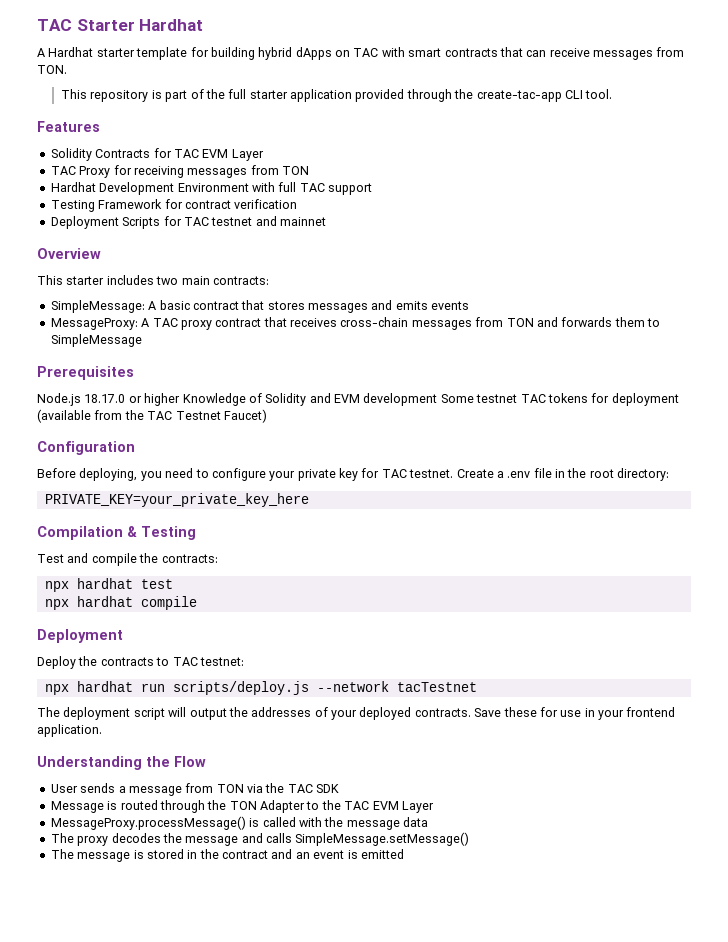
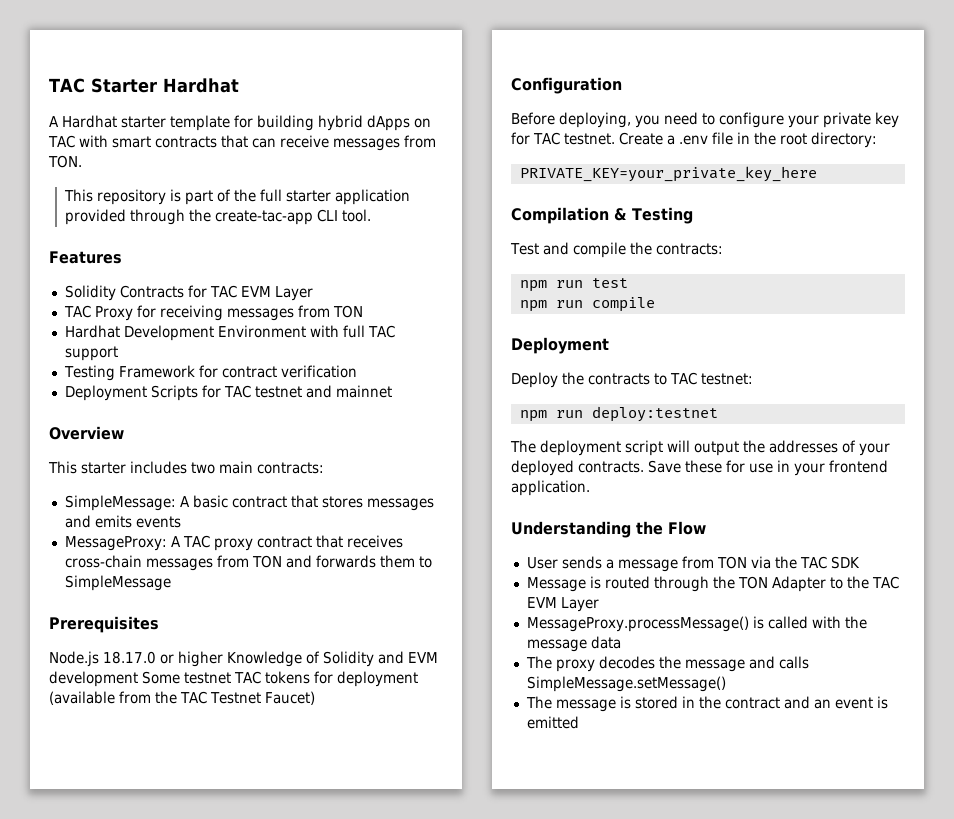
- npx hardhat test
+ npm run test
- npx hardhat compile
+ npm run compile
- npx hardhat run scripts/deploy.js --network tacTestnet
+ npm run deploy:testnet

